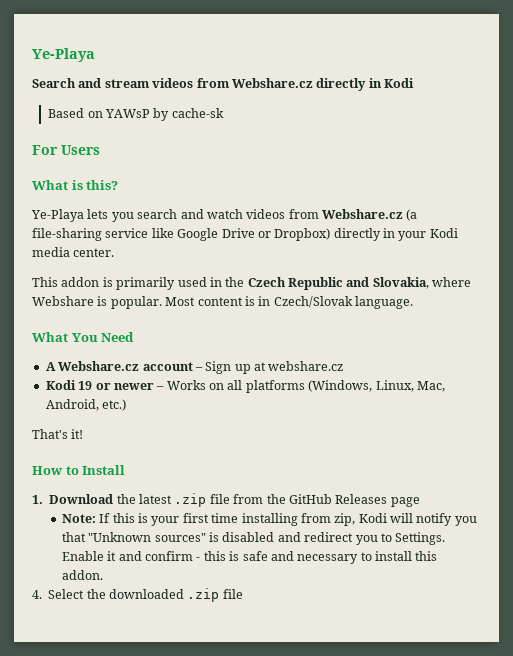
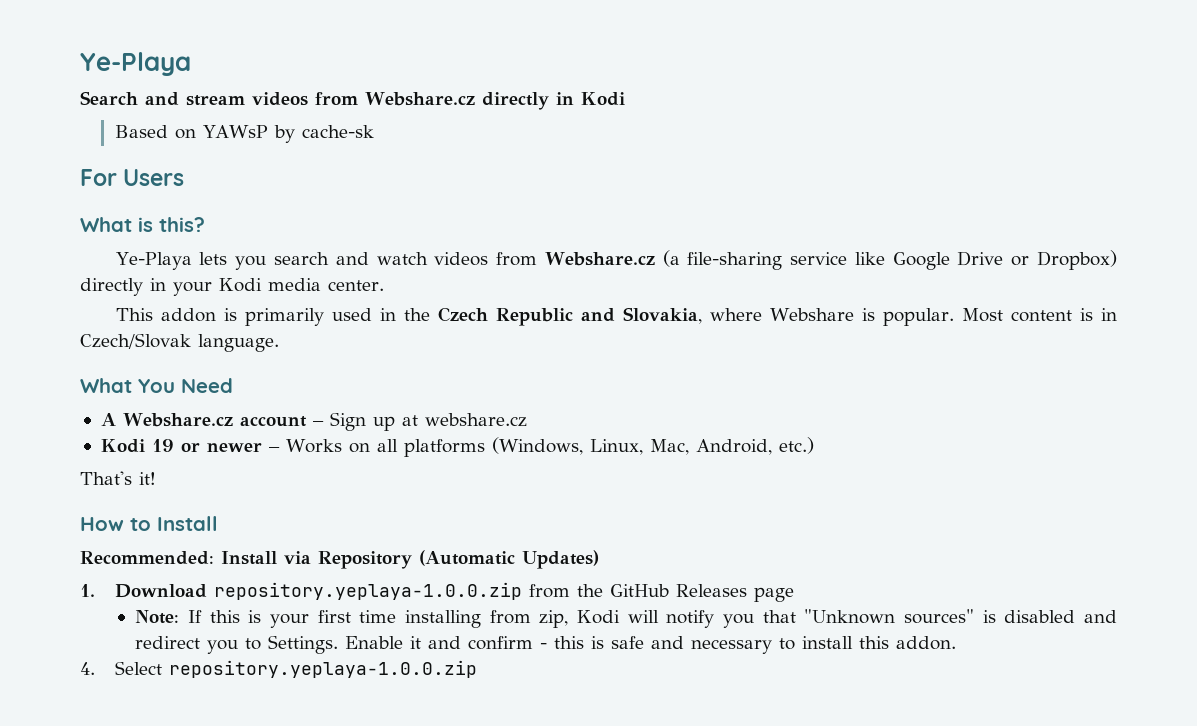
- 1. Download the latest .zip file from the GitHub Releases page
+ Recommended: Install via Repository (Automatic Updates)
+ 1. Download repository.yeplaya-1.0.0.zip from the GitHub Releases page
- 4. Select the downloaded .zip file
+ 4. Select repository.yeplaya-1.0.0.zip

